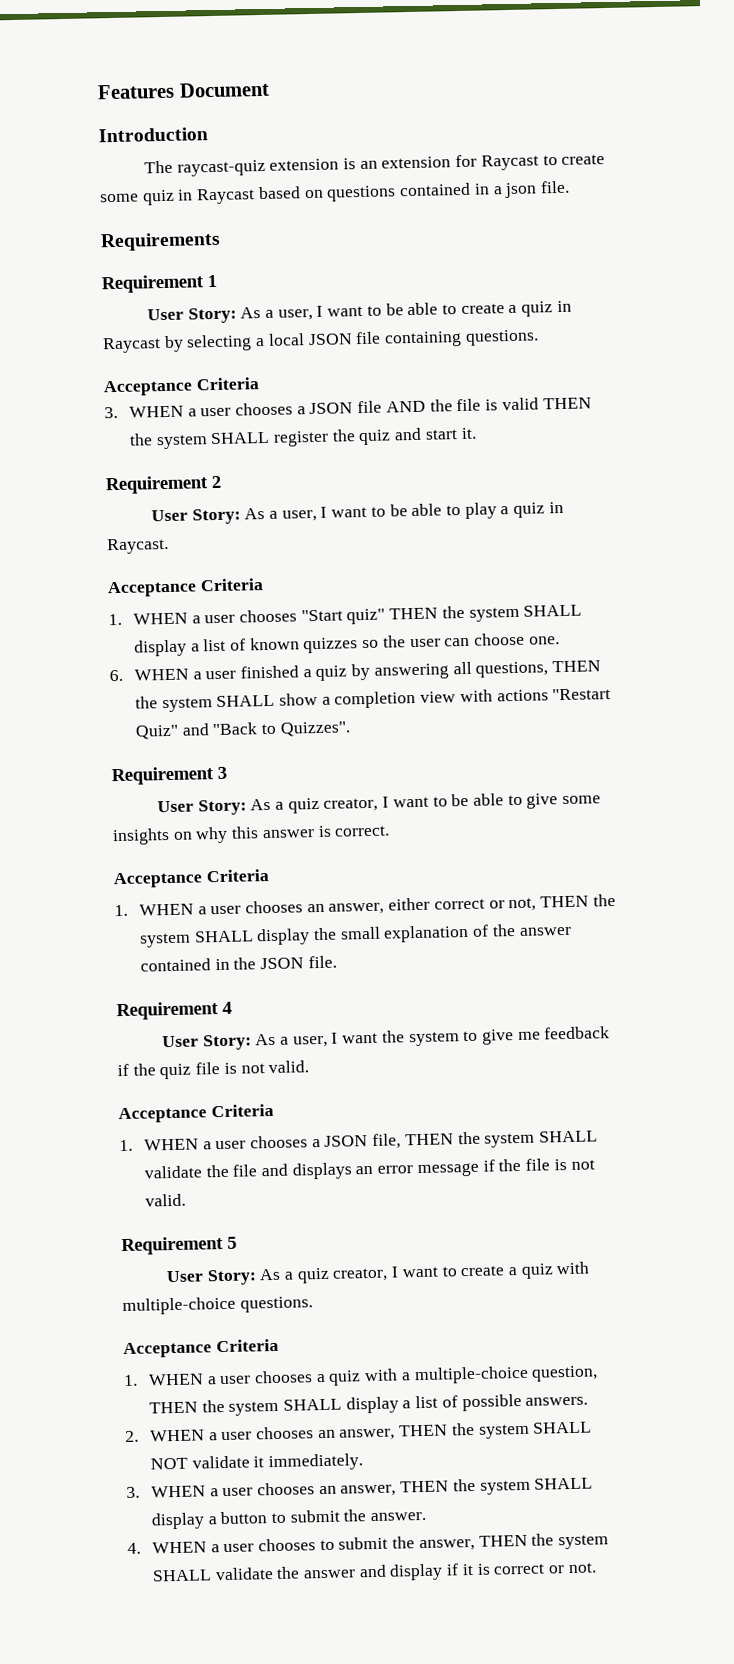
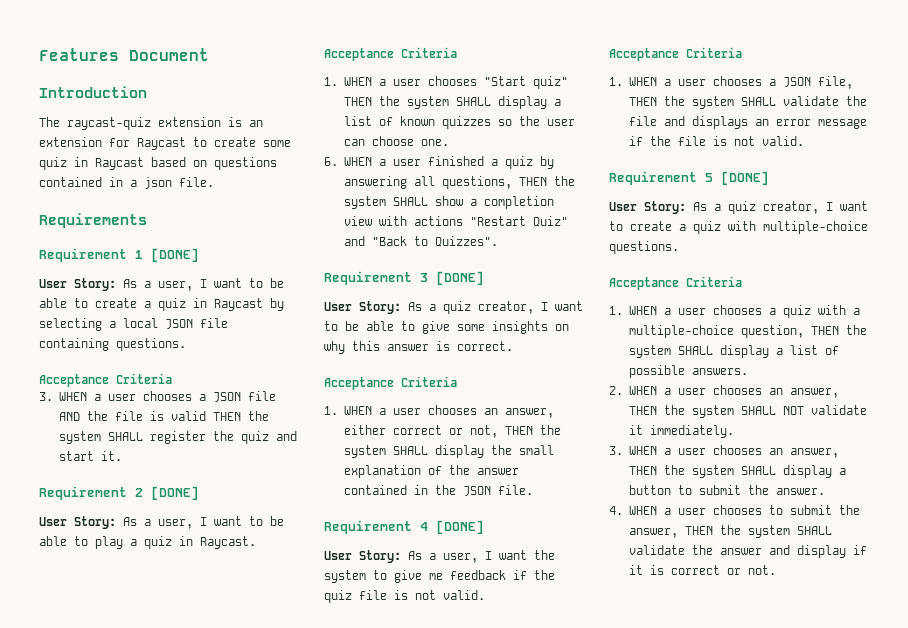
- Requirement 1
+ Requirement 1 [DONE]
- Requirement 2
+ Requirement 2 [DONE]
- Requirement 3
+ Requirement 3 [DONE]
- Requirement 4
+ Requirement 4 [DONE]
- Requirement 5
+ Requirement 5 [DONE]

